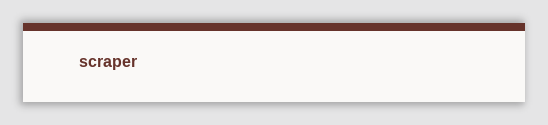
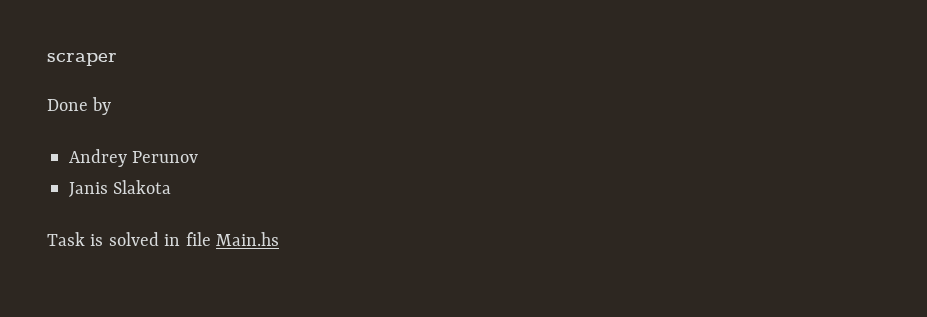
+ Done by
+ Andrey Perunov
+ Janis Slakota
+ Task is solved in file Main.hs

